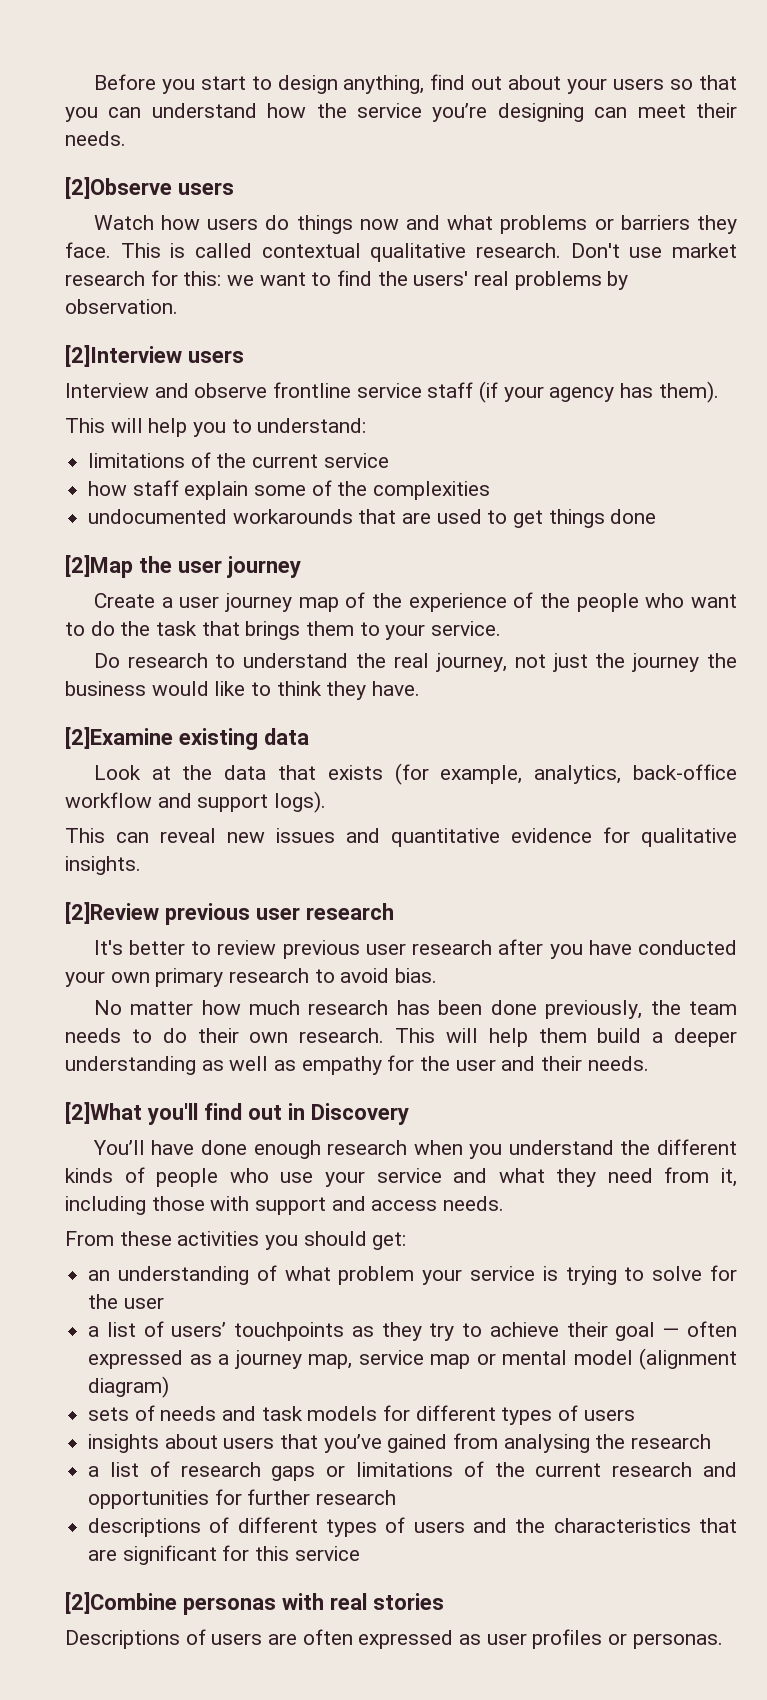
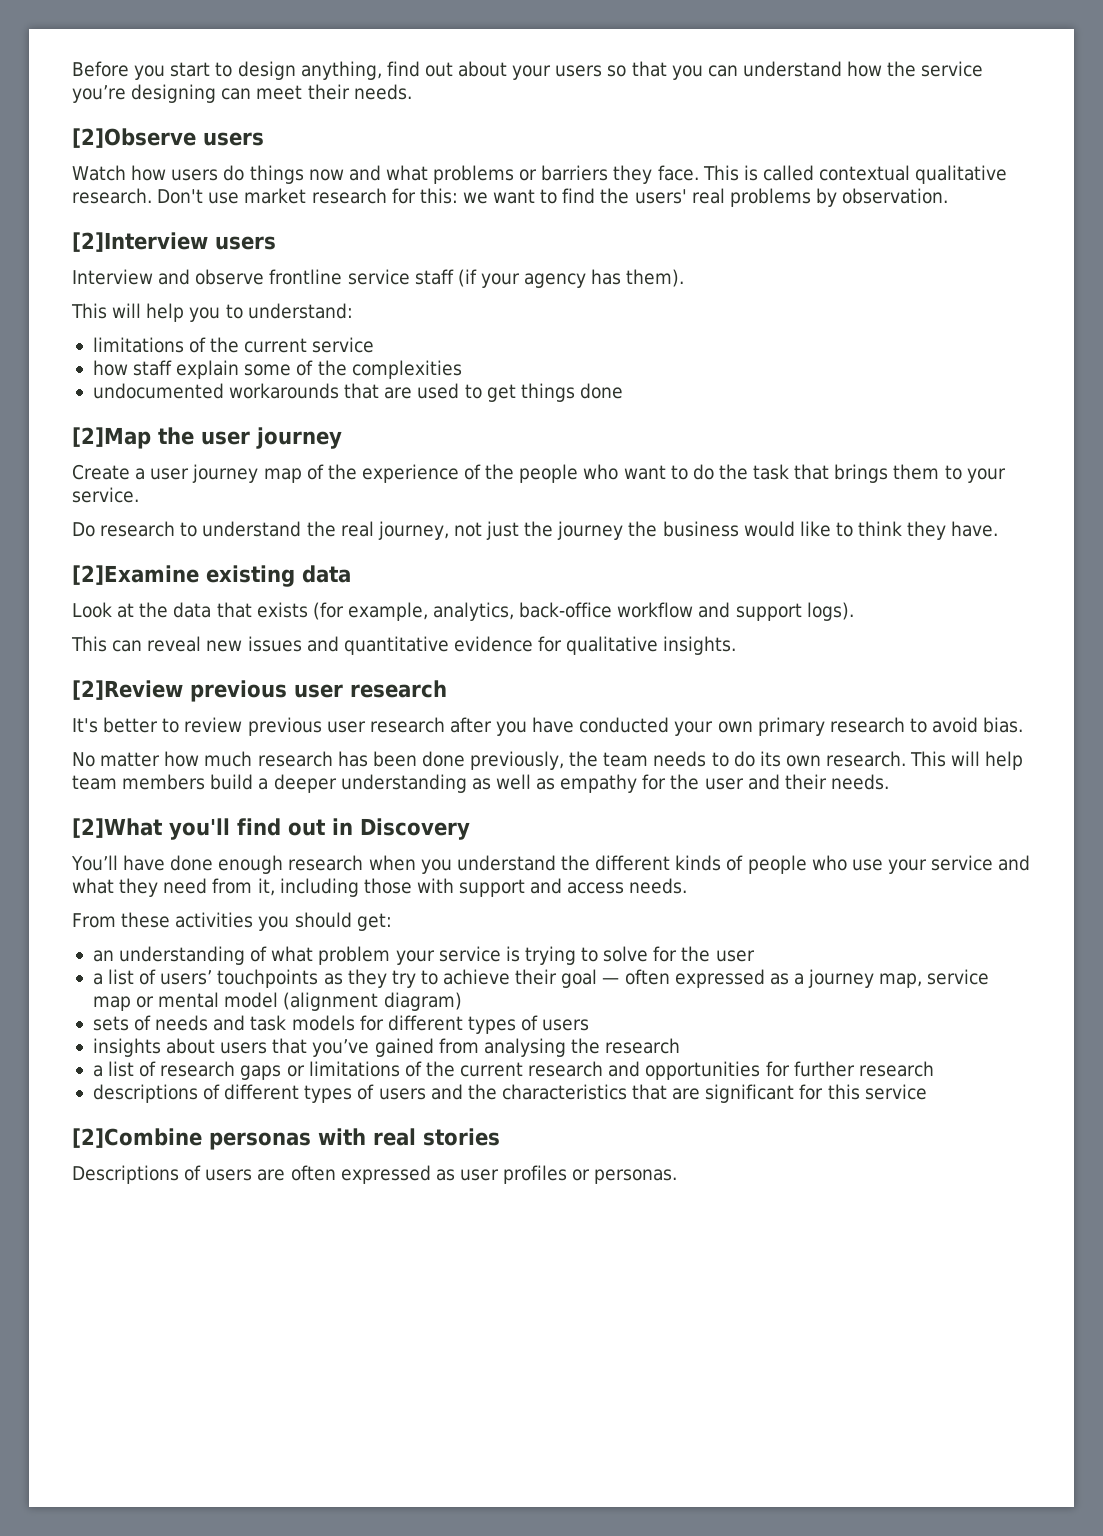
- No matter how much research has been done previously, the team needs to do their own research.
+ No matter how much research has been done previously, the team needs to do its own research.
- This will help them build a deeper understanding as well as empathy for the user and their needs.
+ This will help team members build a deeper understanding as well as empathy for the user and their needs.

